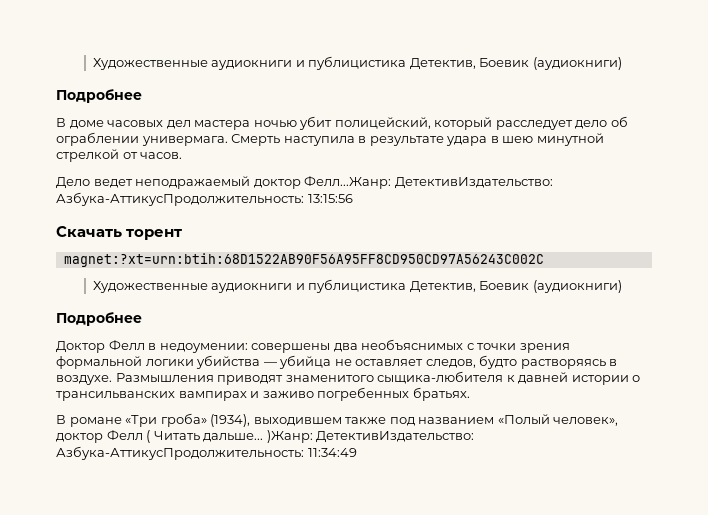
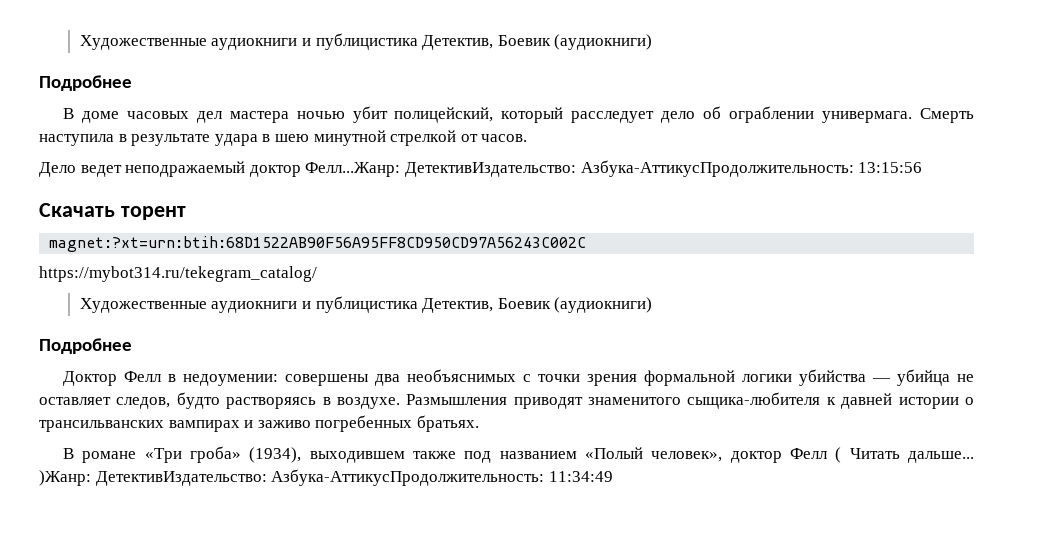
+ https://mybot314.ru/tekegram_catalog/

